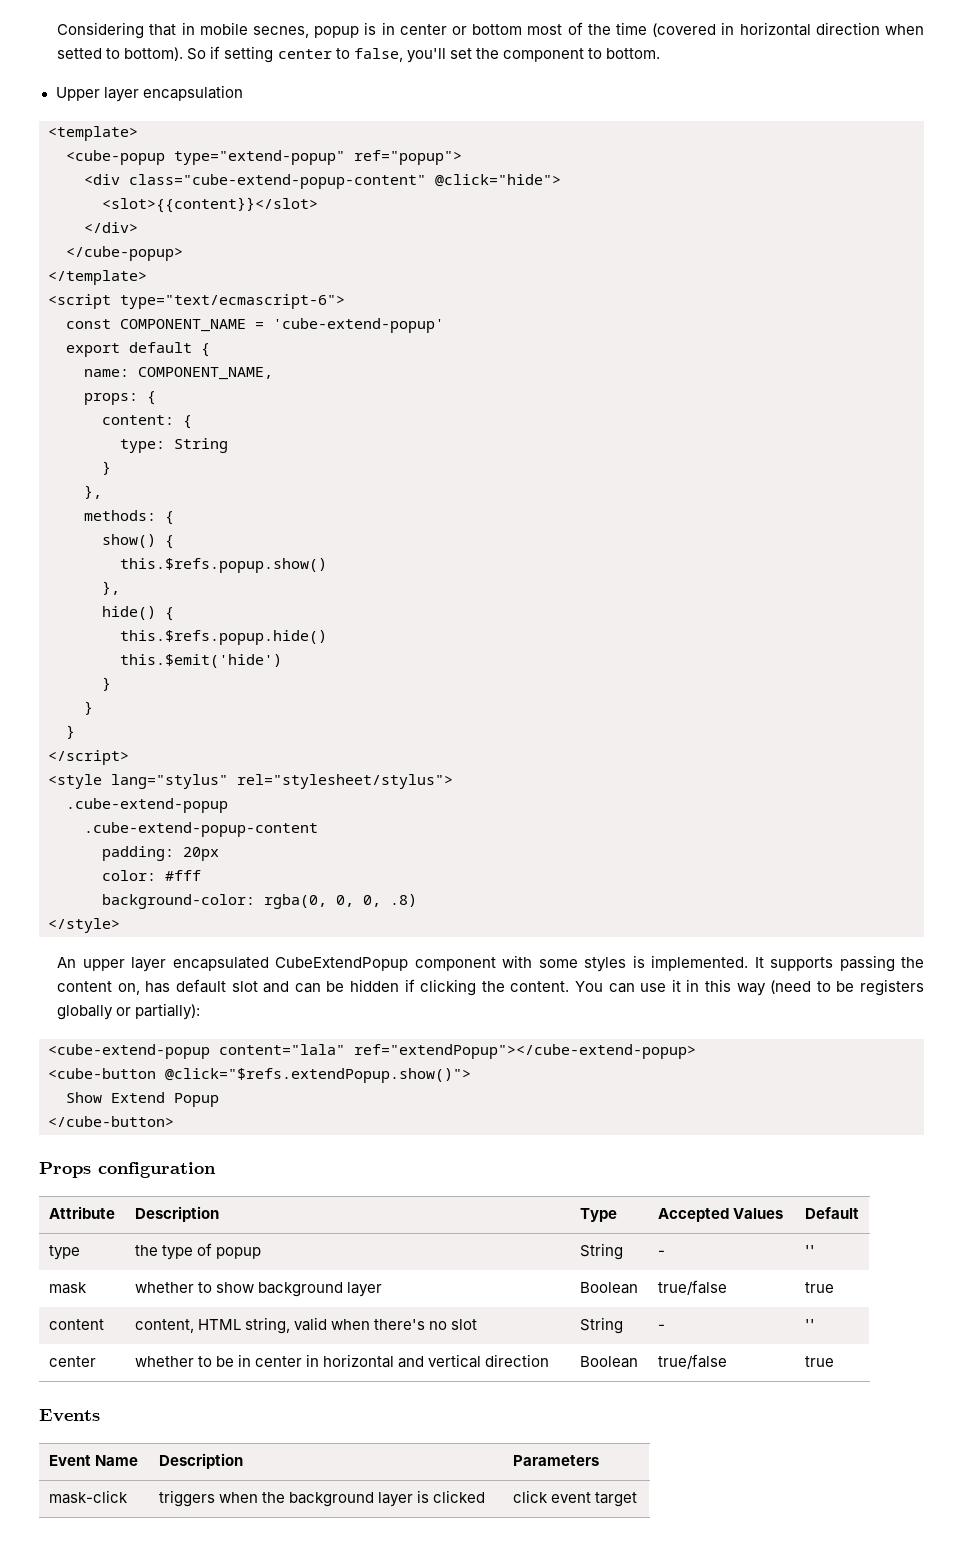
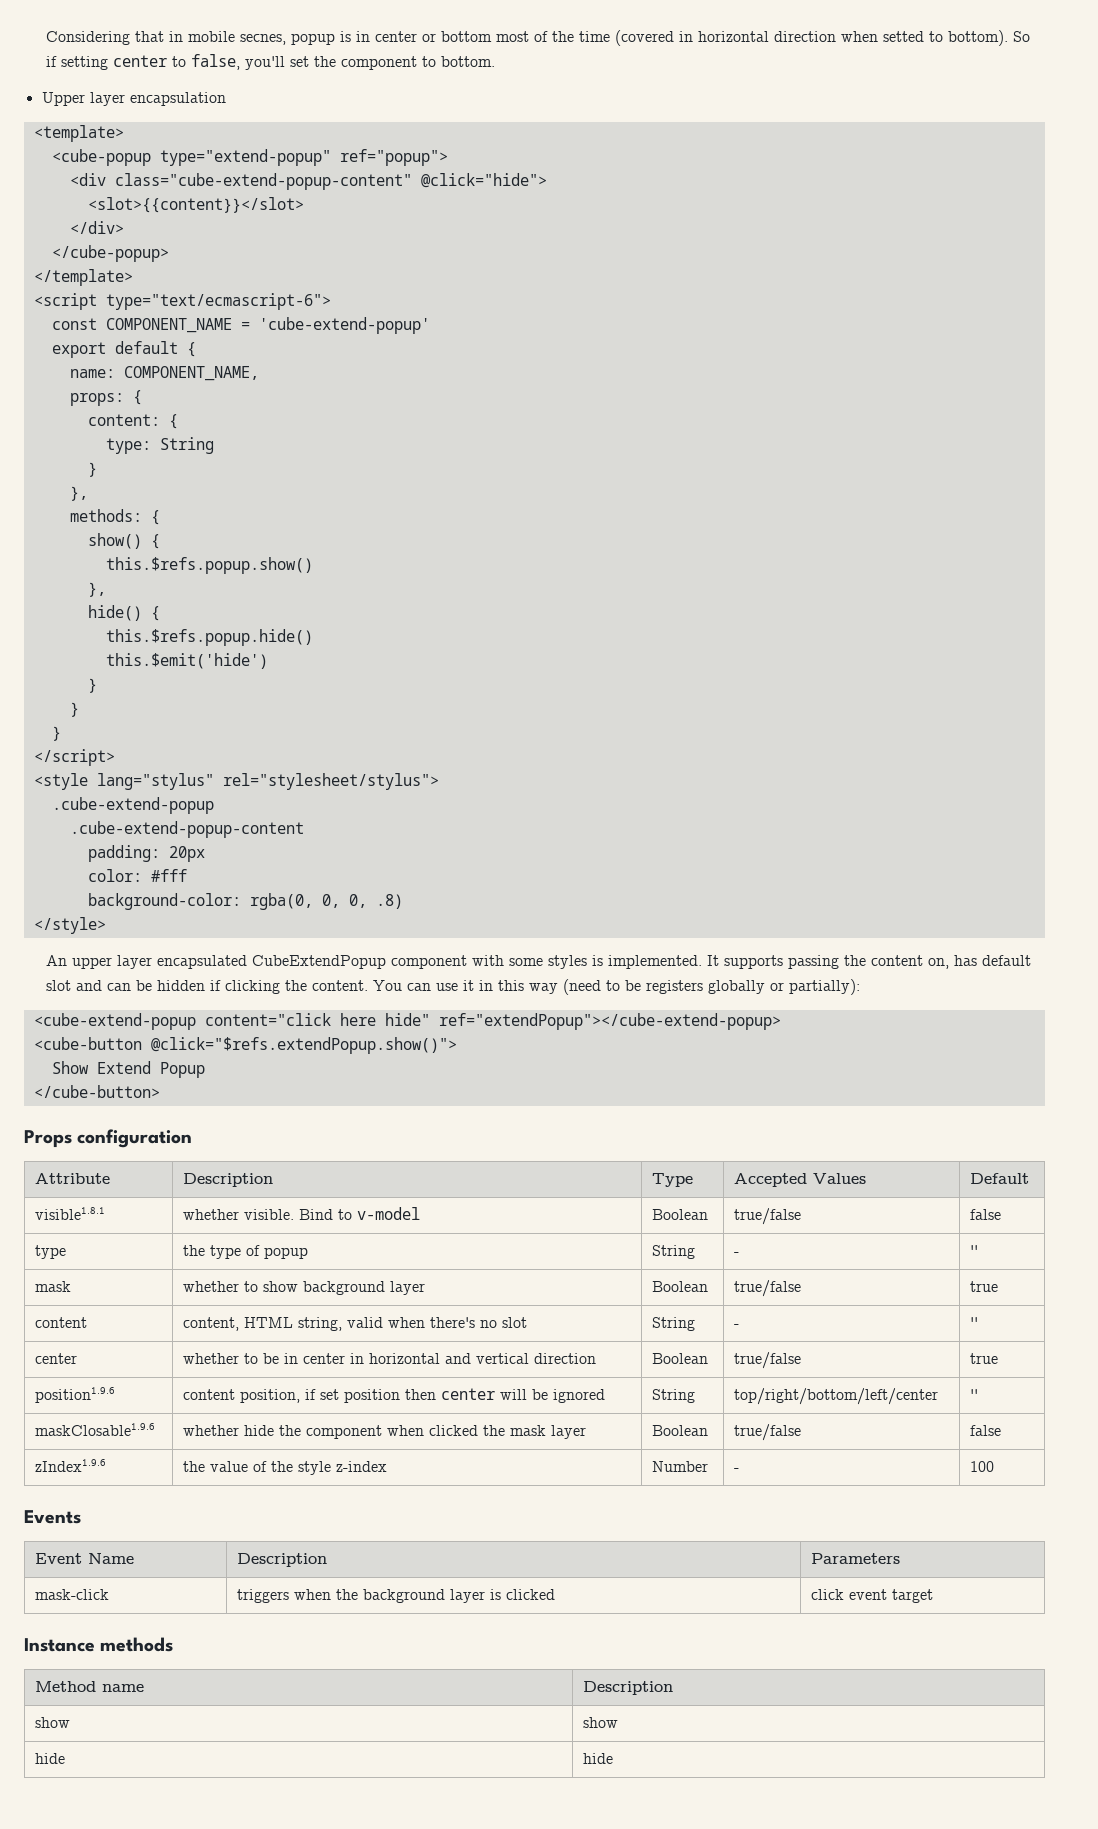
- <cube-extend-popup content="lala" ref="extendPopup"></cube-extend-popup>
+ <cube-extend-popup content="click here hide" ref="extendPopup"></cube-extend-popup>
+ visible1.8.1 | whether visible. Bind to v-model | Boolean | true/false | false
+ position1.9.6 | content position, if set position then center will be ignored | String | top/right/bottom/left/center | ''
+ maskClosable1.9.6 | whether hide the component when clicked the mask layer | Boolean | true/false | false
+ zIndex1.9.6 | the value of the style z-index | Number | - | 100
+ Instance methods
+ Method name | Description
+ show | show
+ hide | hide

